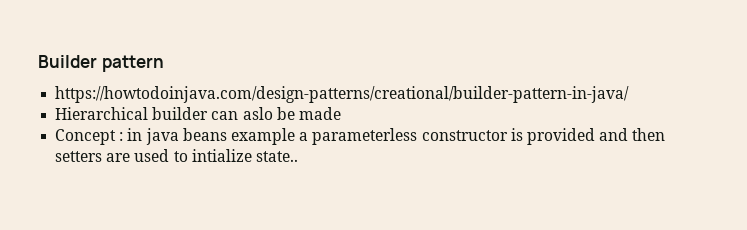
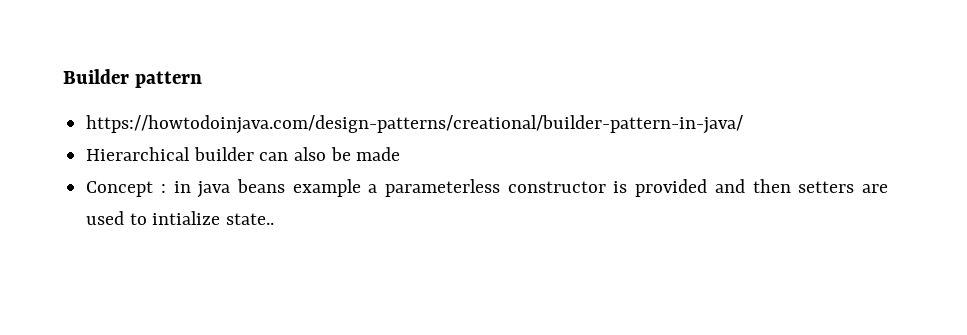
- Hierarchical builder can aslo be made
+ Hierarchical builder can also be made

